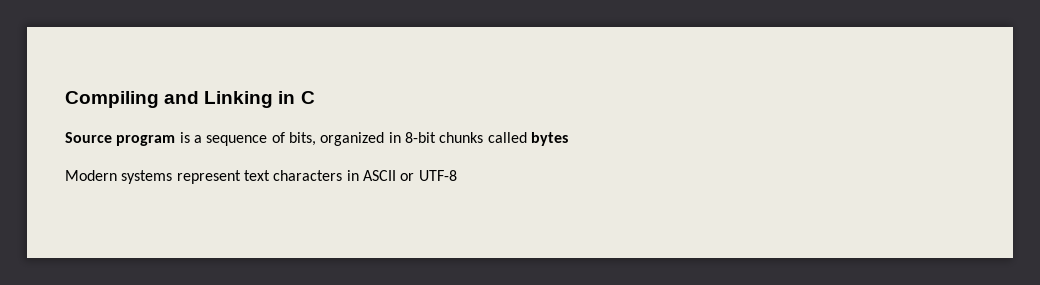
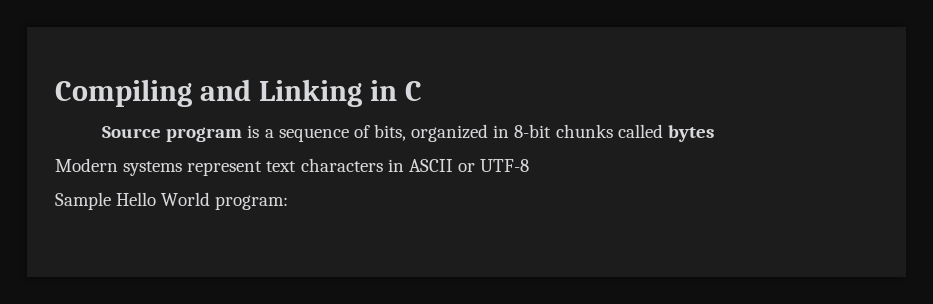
+ Sample Hello World program:

